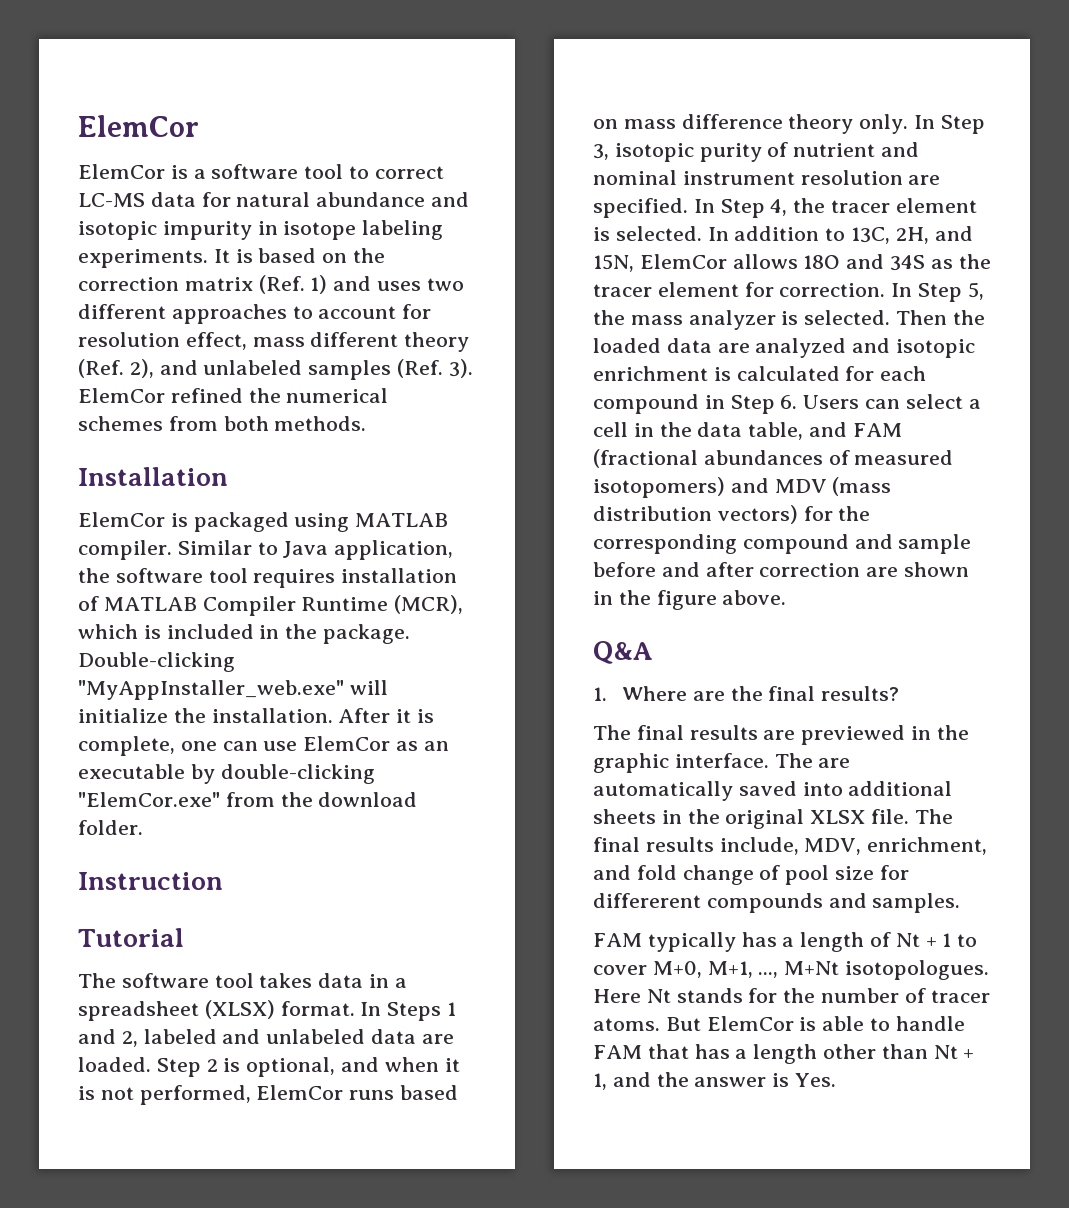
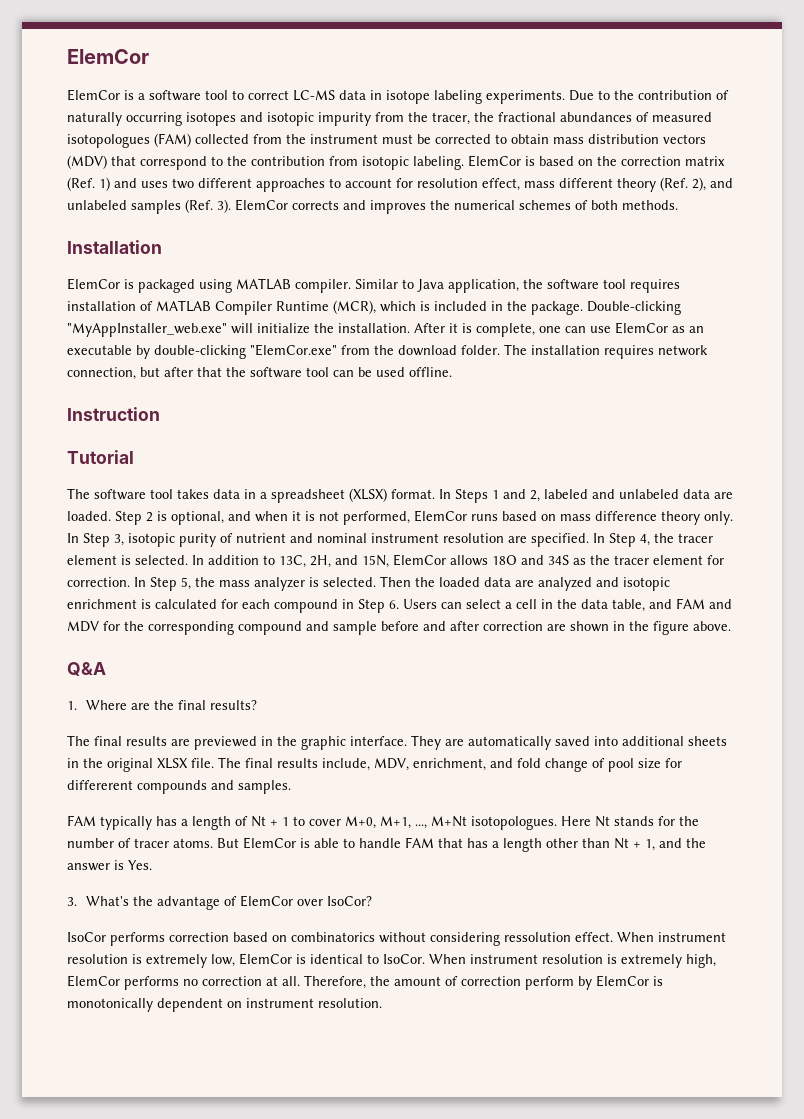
- ElemCor is a software tool to correct LC-MS data for natural abundance and isotopic impurity in isotope labeling experiments. It is based on the correction matrix (Ref. 1) and uses two different approaches to account for resolution effect, mass different theory (Ref. 2), and unlabeled samples (Ref. 3).
+ ElemCor is a software tool to correct LC-MS data in isotope labeling experiments. Due to the contribution of naturally occurring isotopes and isotopic impurity from the tracer, the fractional abundances of measured isotopologues (FAM) collected from the instrument must be corrected to obtain mass distribution vectors (MDV) that correspond to the contribution from isotopic labeling. ElemCor is based on the correction matrix (Ref. 1) and uses two different approaches to account for resolution effect, mass different theory (Ref. 2), and unlabeled samples (Ref. 3).
- ElemCor refined the numerical schemes from both methods.
+ ElemCor corrects and improves the numerical schemes of both methods.
+ The installation requires network connection, but after that the software tool can be used offline.
- Then the loaded data are analyzed and isotopic enrichment is calculated for each compound in Step 6. Users can select a cell in the data table, and FAM (fractional abundances of measured isotopomers) and MDV (mass distribution vectors) for the corresponding compound and sample before and after correction are shown in the figure above.
+ Then the loaded data are analyzed and isotopic enrichment is calculated for each compound in Step 6. Users can select a cell in the data table, and FAM and MDV for the corresponding compound and sample before and after correction are shown in the figure above.
- The are automatically saved into additional sheets in the original XLSX file.
+ They are automatically saved into additional sheets in the original XLSX file.
+ 3. What's the advantage of ElemCor over IsoCor?
+ IsoCor performs correction based on combinatorics without considering ressolution effect. When instrument resolution is extremely low, ElemCor is identical to IsoCor. When instrument resolution is extremely high, ElemCor performs no correction at all. Therefore, the amount of correction perform by ElemCor is monotonically dependent on instrument resolution.

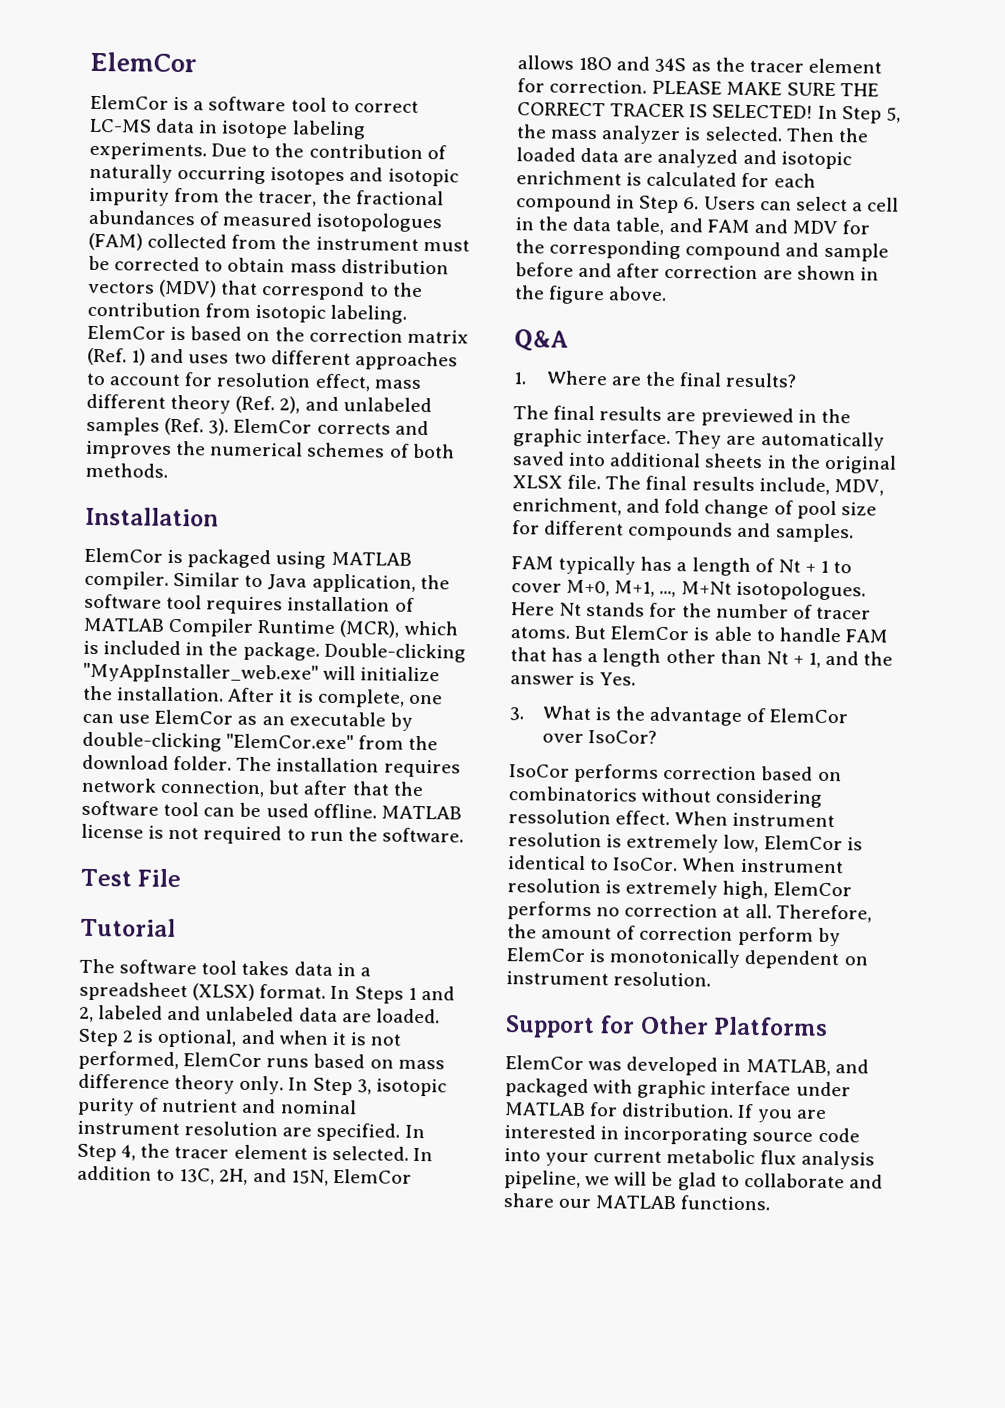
- The installation requires network connection, but after that the software tool can be used offline.
- Instruction
+ The installation requires network connection, but after that the software tool can be used offline. MATLAB license is not required to run the software.
+ Test File
+ PLEASE MAKE SURE THE CORRECT TRACER IS SELECTED!
- The final results include, MDV, enrichment, and fold change of pool size for differerent compounds and samples.
+ The final results include, MDV, enrichment, and fold change of pool size for different compounds and samples.
- 3. What's the advantage of ElemCor over IsoCor?
+ 3. What is the advantage of ElemCor over IsoCor?
+ Support for Other Platforms
+ ElemCor was developed in MATLAB, and packaged with graphic interface under MATLAB for distribution. If you are interested in incorporating source code into your current metabolic flux analysis pipeline, we will be glad to collaborate and share our MATLAB functions.

